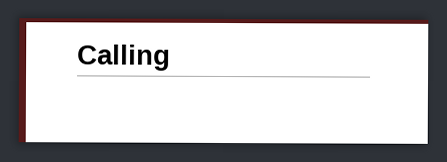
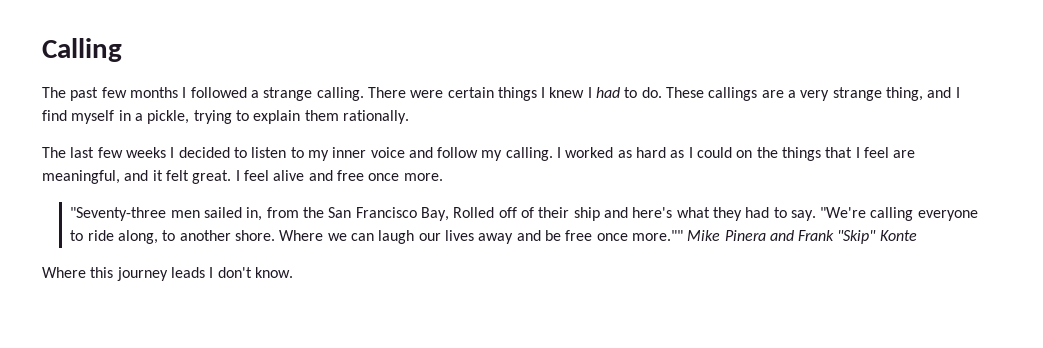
+ The past few months I followed a strange calling. There were certain things I knew I had to do. These callings are a very strange thing, and I find myself in a pickle, trying to explain them rationally.
+ The last few weeks I decided to listen to my inner voice and follow my calling. I worked as hard as I could on the things that I feel are meaningful, and it felt great. I feel alive and free once more.
+ "Seventy-three men sailed in, from the San Francisco Bay, Rolled off of their ship and here's what they had to say. "We're calling everyone to ride along, to another shore. Where we can laugh our lives away and be free once more."" Mike Pinera and Frank "Skip" Konte
+ Where this journey leads I don't know.

